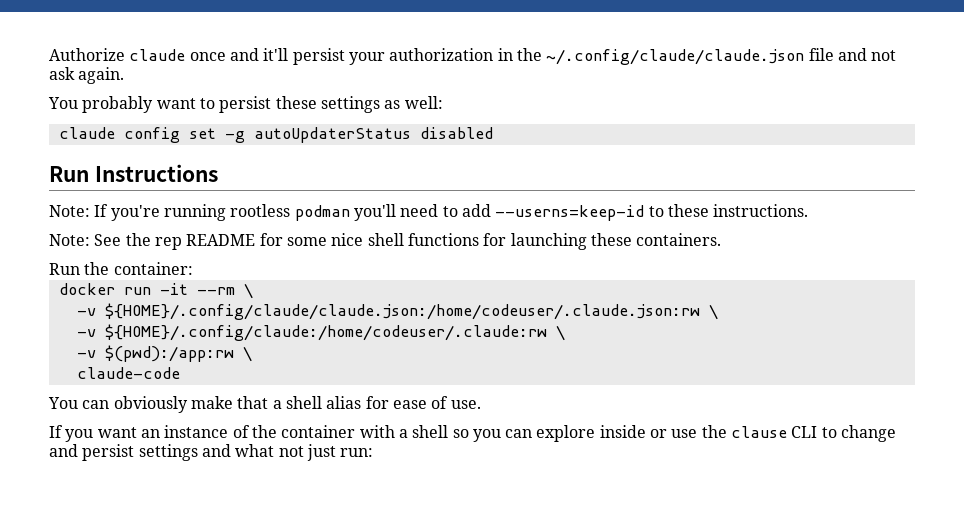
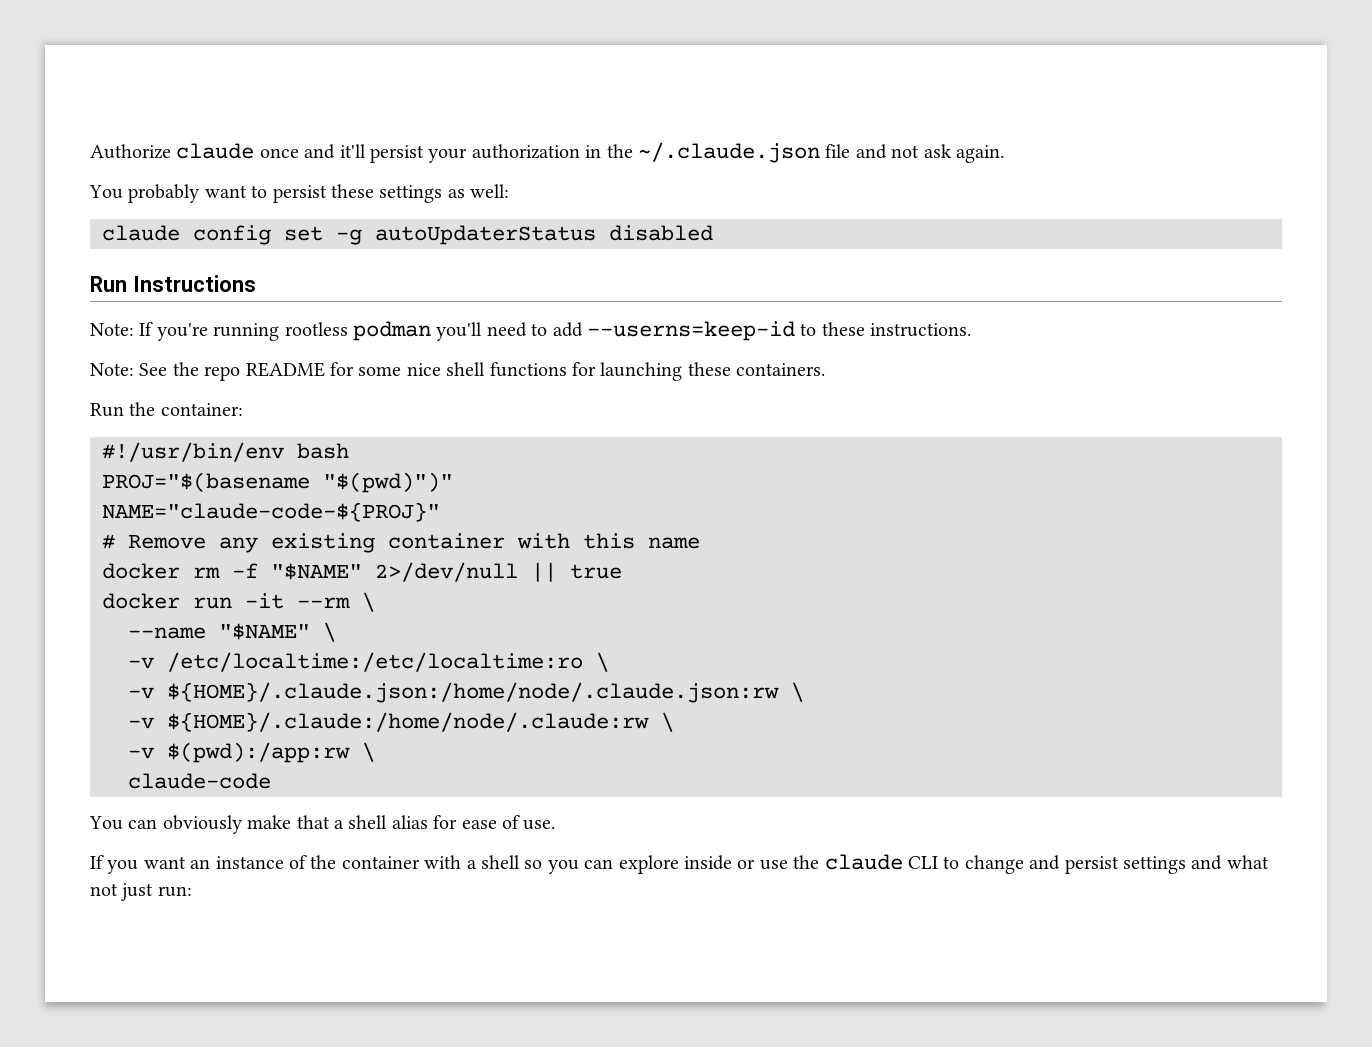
- Authorize claude once and it'll persist your authorization in the ~/.config/claude/claude.json file and not ask again.
+ Authorize claude once and it'll persist your authorization in the ~/.claude.json file and not ask again.
- Note: See the rep README for some nice shell functions for launching these containers.
+ Note: See the repo README for some nice shell functions for launching these containers.
+ #!/usr/bin/env bash
+ PROJ="$(basename "$(pwd)")"
+ NAME="claude-code-${PROJ}"
+ # Remove any existing container with this name
+ docker rm -f "$NAME" 2>/dev/null || true
- -v ${HOME}/.config/claude/claude.json:/home/codeuser/.claude.json:rw \
- -v ${HOME}/.config/claude:/home/codeuser/.claude:rw \
+ --name "$NAME" \
+ -v /etc/localtime:/etc/localtime:ro \
+ -v ${HOME}/.claude.json:/home/node/.claude.json:rw \
+ -v ${HOME}/.claude:/home/node/.claude:rw \
- If you want an instance of the container with a shell so you can explore inside or use the clause CLI to change and persist settings and what not just run:
+ If you want an instance of the container with a shell so you can explore inside or use the claude CLI to change and persist settings and what not just run:

